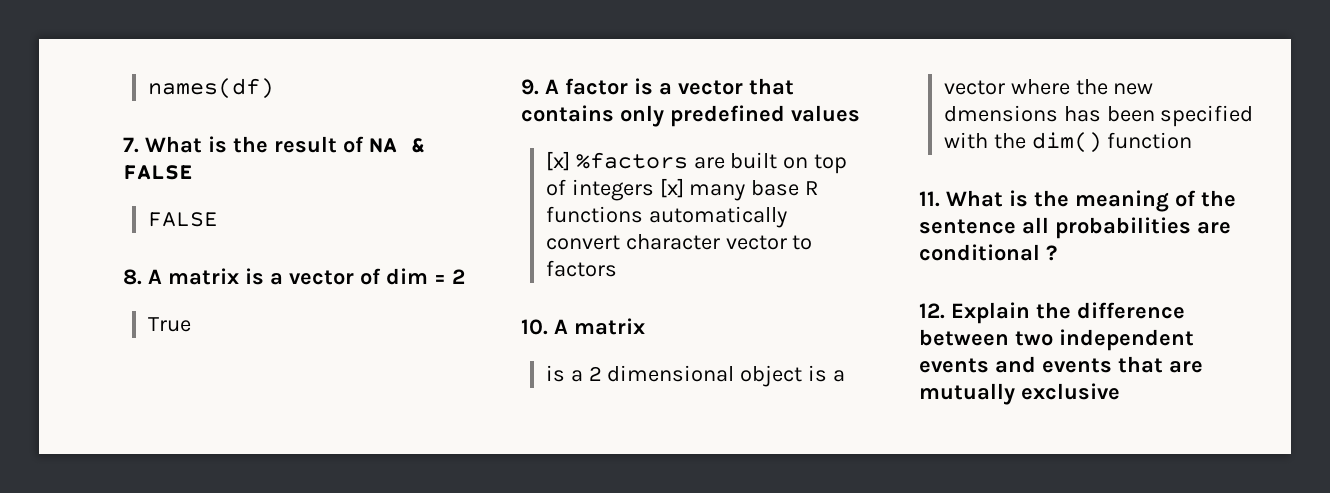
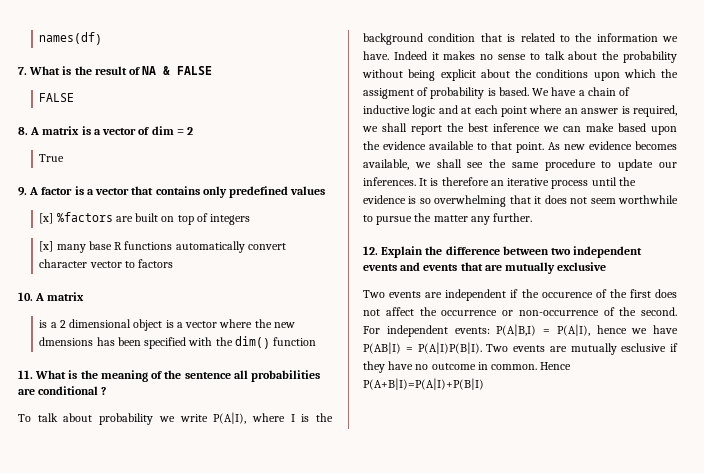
- [x] %factors are built on top of integers [x] many base R functions automatically convert character vector to factors
+ [x] %factors are built on top of integers
+ [x] many base R functions automatically convert character vector to factors
+ To talk about probability we write P(A|I), where I is the background condition that is related to the information we have. Indeed it makes no sense to talk about the probability without being explicit about the conditions upon which the assigment of probability is based. We have a chain of inductive logic and at each point where an answer is required, we shall report the best inference we can make based upon the evidence available to that point. As new evidence becomes available, we shall see the same procedure to update our inferences. It is therefore an iterative process until the evidence is so overwhelming that it does not seem worthwhile to pursue the matter any further.
+ Two events are independent if the occurence of the first does not affect the occurrence or non-occurrence of the second. For independent events: P(A|B,I) = P(A|I), hence we have P(AB|I) = P(A|I)P(B|I). Two events are mutually esclusive if they have no outcome in common. Hence P(A+B|I)=P(A|I)+P(B|I)

